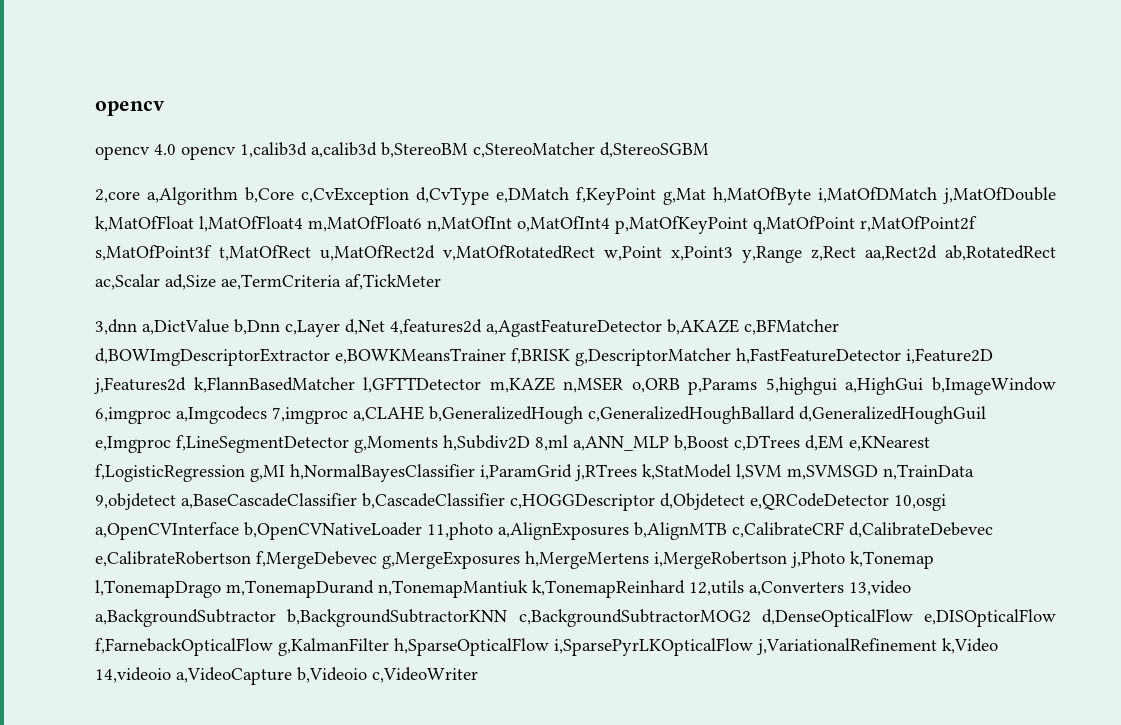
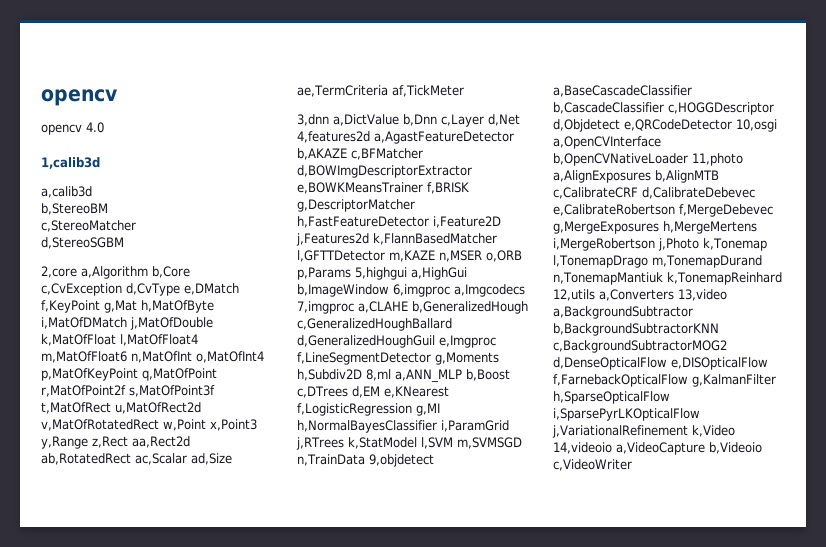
- opencv 4.0 opencv 1,calib3d a,calib3d b,StereoBM c,StereoMatcher d,StereoSGBM
+ opencv 4.0
+ 1,calib3d
+ a,calib3d
+ b,StereoBM
+ c,StereoMatcher
+ d,StereoSGBM

